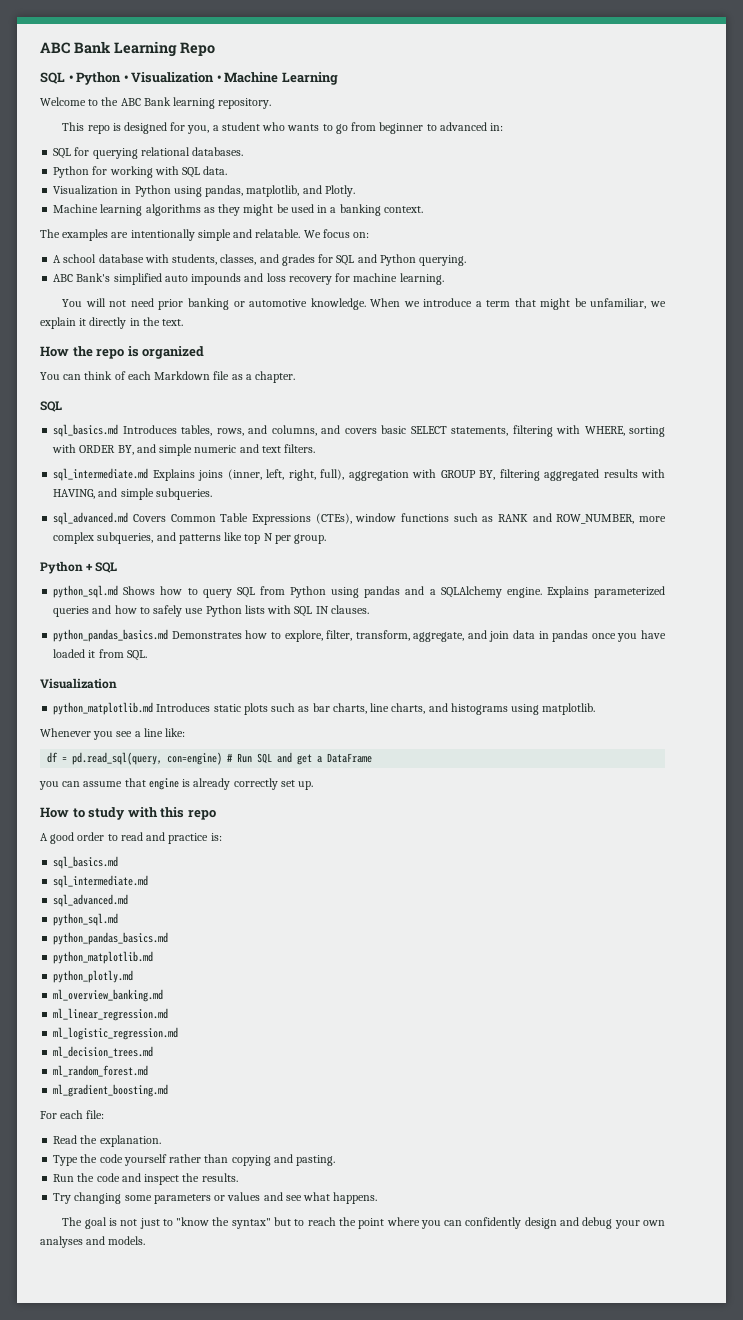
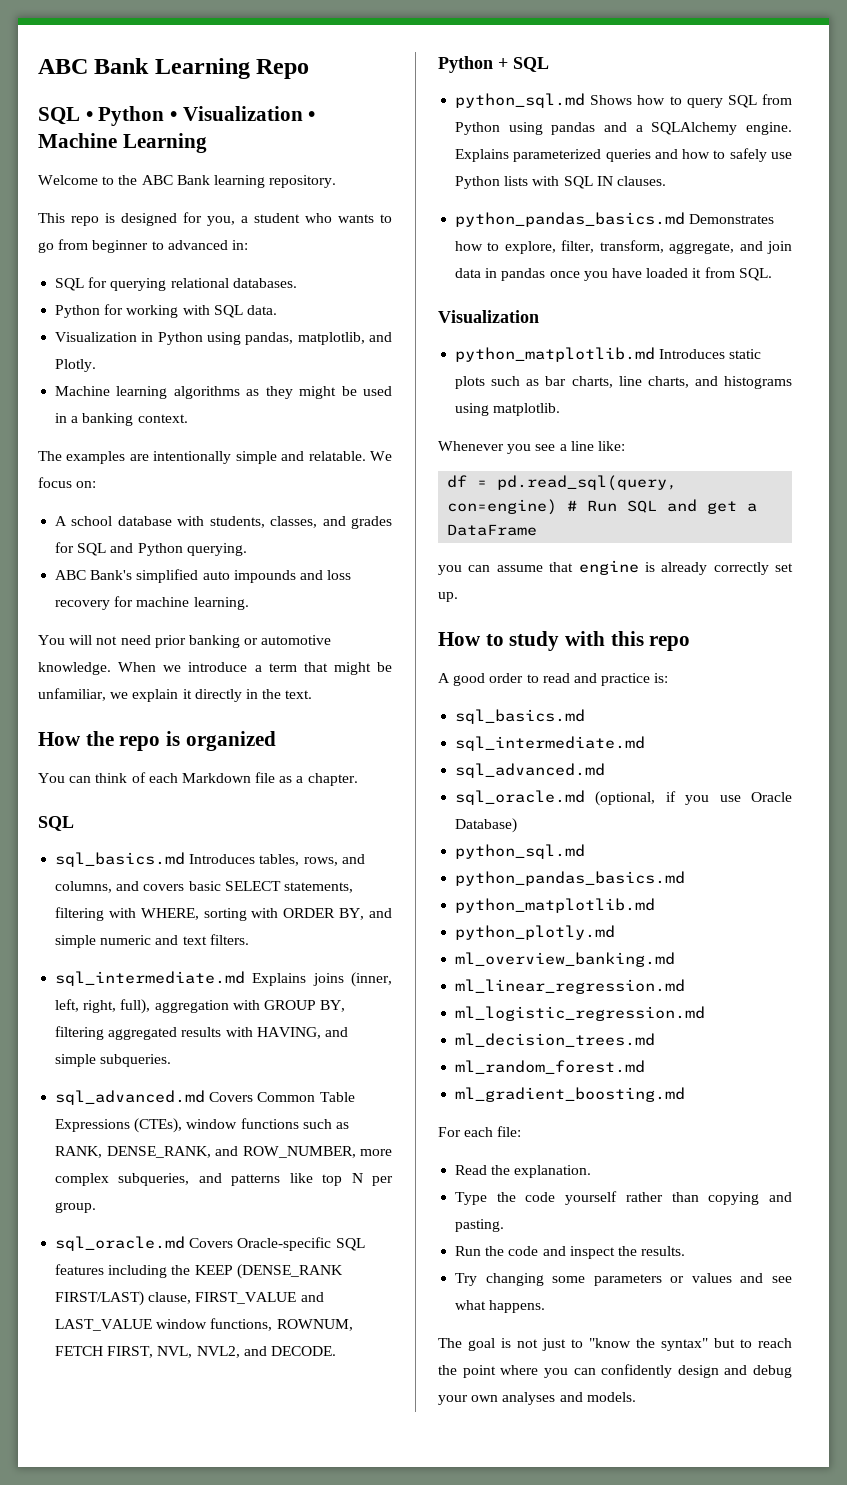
- sql_advanced.md Covers Common Table Expressions (CTEs), window functions such as RANK and ROW_NUMBER, more complex subqueries, and patterns like top N per group.
+ sql_advanced.md Covers Common Table Expressions (CTEs), window functions such as RANK, DENSE_RANK, and ROW_NUMBER, more complex subqueries, and patterns like top N per group.
+ sql_oracle.md Covers Oracle-specific SQL features including the KEEP (DENSE_RANK FIRST/LAST) clause, FIRST_VALUE and LAST_VALUE window functions, ROWNUM, FETCH FIRST, NVL, NVL2, and DECODE.
+ sql_oracle.md (optional, if you use Oracle Database)

